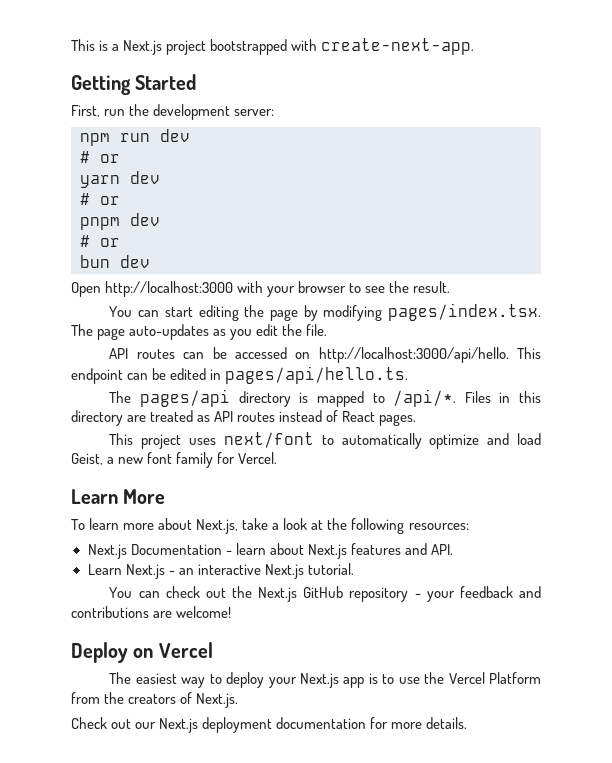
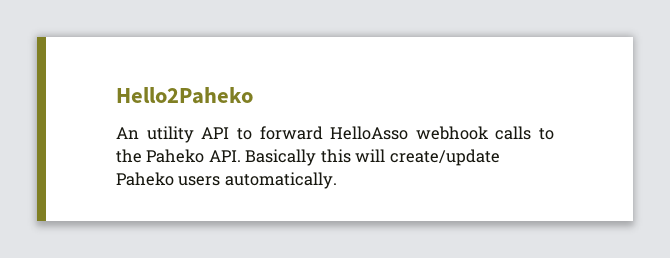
- This is a Next.js project bootstrapped with create-next-app.
- Getting Started
- First, run the development server:
- npm run dev
- # or
- yarn dev
- # or
- pnpm dev
- # or
- bun dev
- Open http://localhost:3000 with your browser to see the result.
- You can start editing the page by modifying pages/index.tsx. The page auto-updates as you edit the file.
- API routes can be accessed on http://localhost:3000/api/hello. This endpoint can be edited in pages/api/hello.ts.
- The pages/api directory is mapped to /api/*. Files in this directory are treated as API routes instead of React pages.
- This project uses next/font to automatically optimize and load Geist, a new font family for Vercel.
- Learn More
- To learn more about Next.js, take a look at the following resources:
- Next.js Documentation - learn about Next.js features and API.
- Learn Next.js - an interactive Next.js tutorial.
- You can check out the Next.js GitHub repository - your feedback and contributions are welcome!
- Deploy on Vercel
- The easiest way to deploy your Next.js app is to use the Vercel Platform from the creators of Next.js.
- Check out our Next.js deployment documentation for more details.
+ Hello2Paheko
+ An utility API to forward HelloAsso webhook calls to the Paheko API. Basically this will create/update Paheko users automatically.

